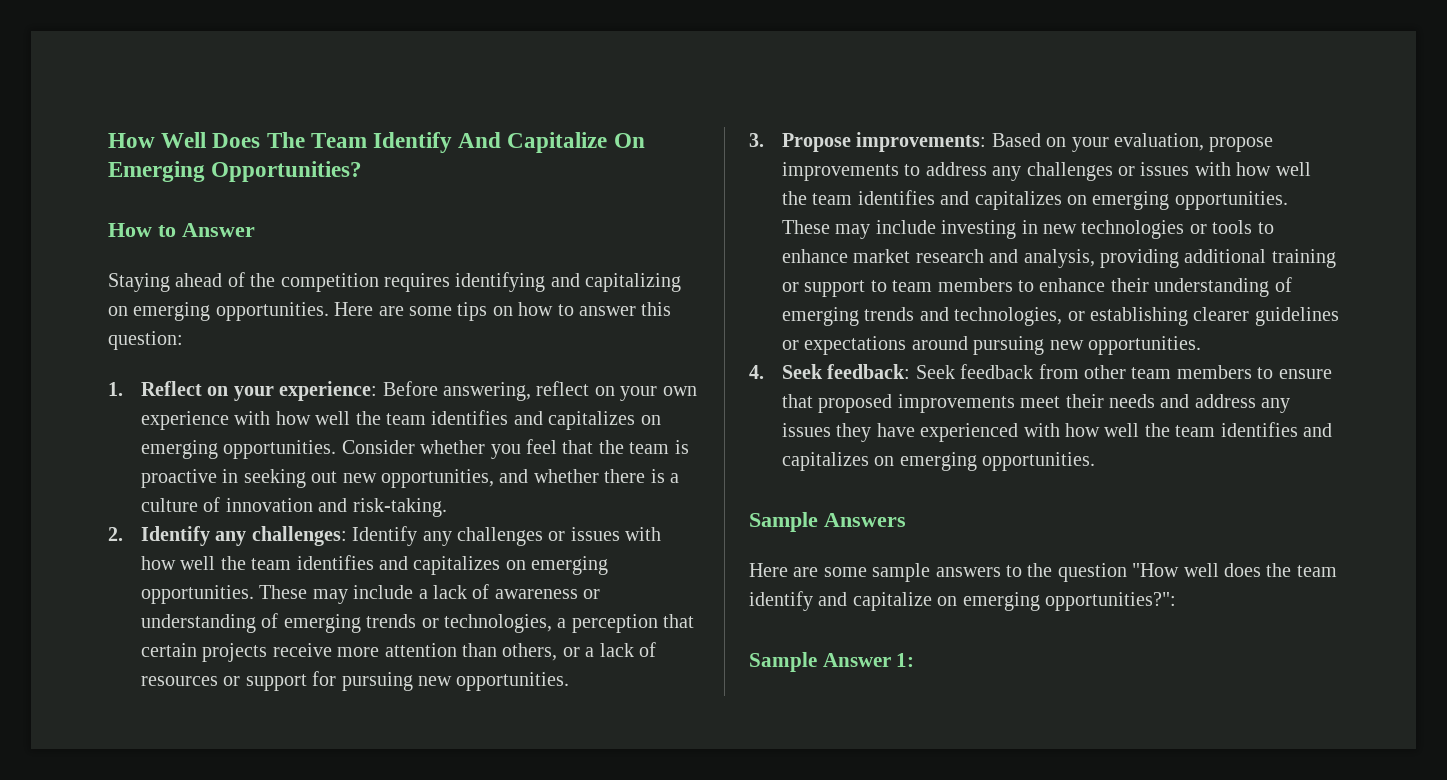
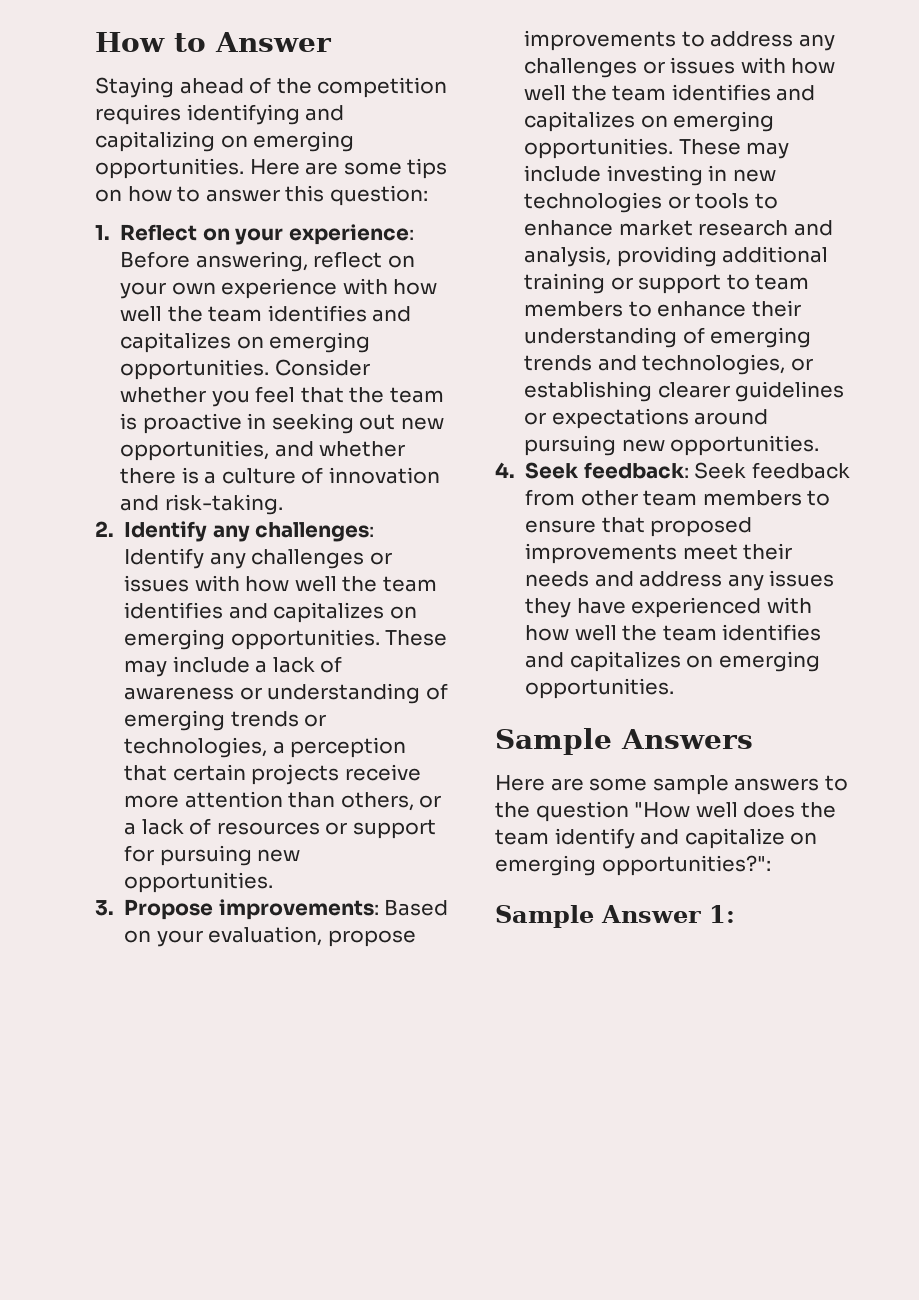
- How Well Does The Team Identify And Capitalize On Emerging Opportunities?

